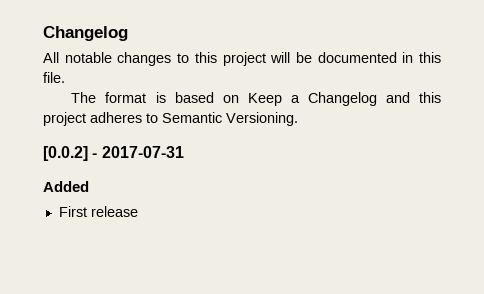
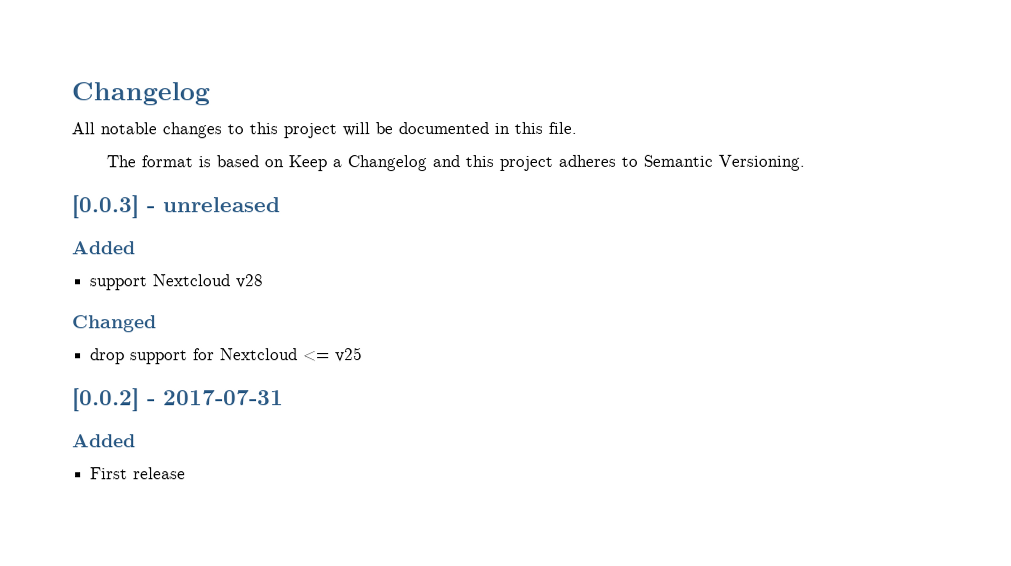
+ [0.0.3] - unreleased
+ Added
+ support Nextcloud v28
+ Changed
+ drop support for Nextcloud <= v25

